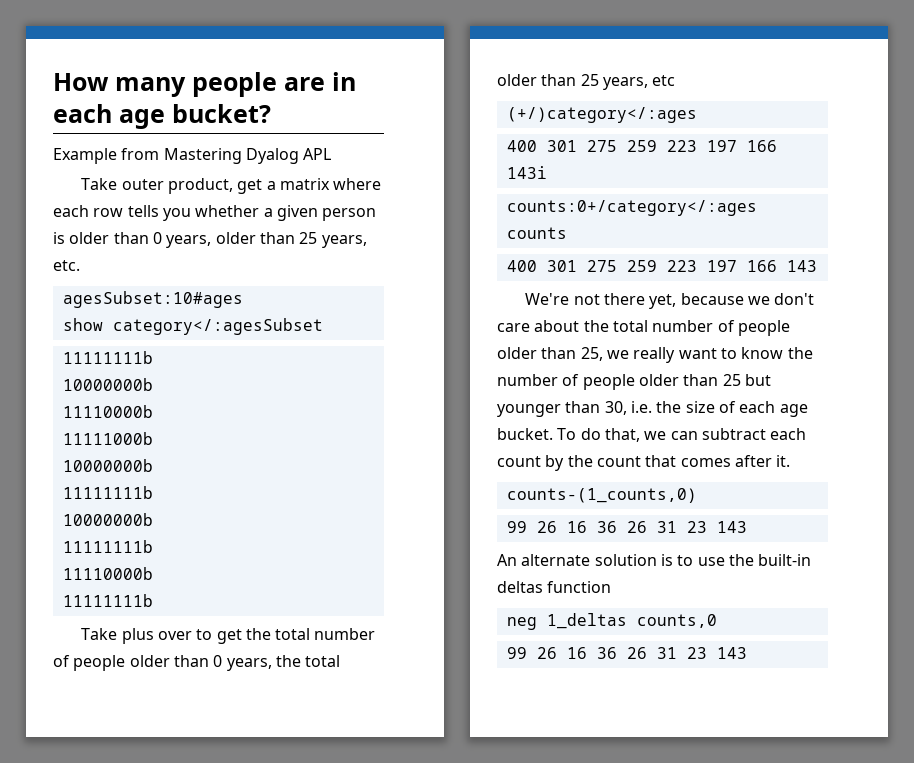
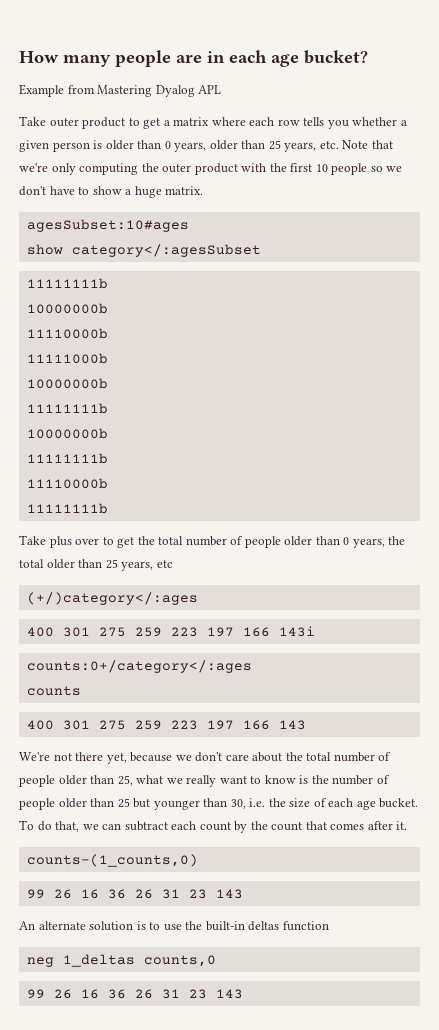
- Take outer product, get a matrix where each row tells you whether a given person is older than 0 years, older than 25 years, etc.
+ Take outer product to get a matrix where each row tells you whether a given person is older than 0 years, older than 25 years, etc. Note that we're only computing the outer product with the first 10 people so we don't have to show a huge matrix.
- We're not there yet, because we don't care about the total number of people older than 25, we really want to know the number of people older than 25 but younger than 30, i.e. the size of each age bucket.
+ We're not there yet, because we don't care about the total number of people older than 25, what we really want to know is the number of people older than 25 but younger than 30, i.e. the size of each age bucket.

